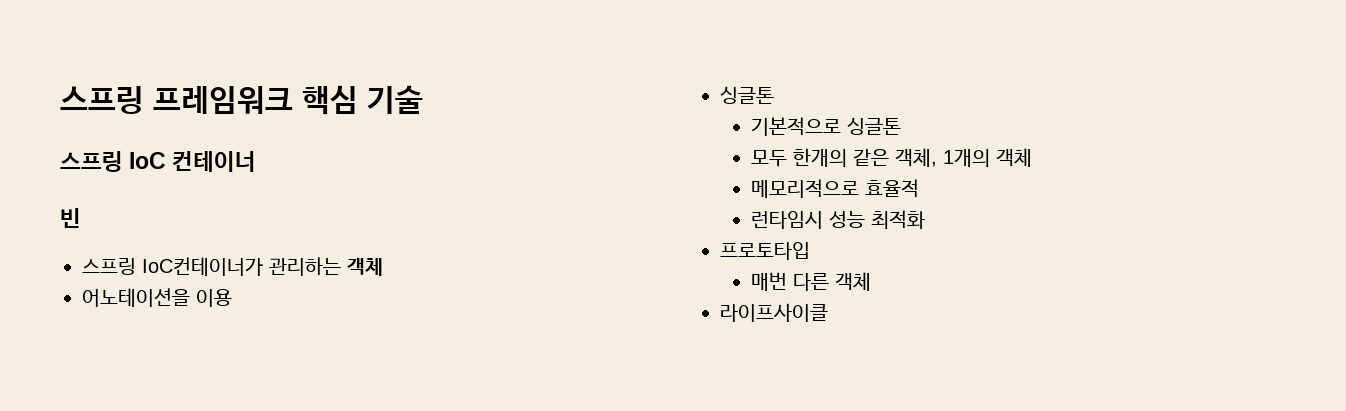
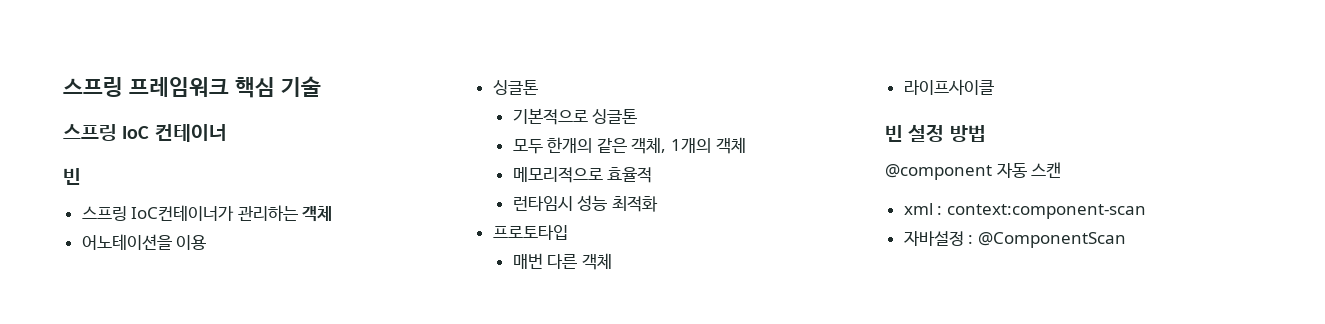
+ 빈 설정 방법
+ @component 자동 스캔
+ xml : context:component-scan
+ 자바설정 : @ComponentScan

